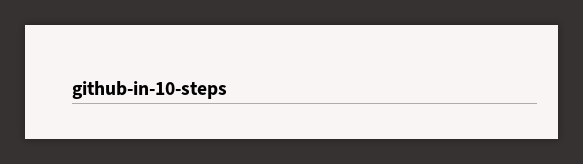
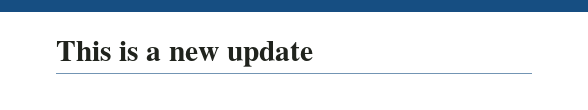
- github-in-10-steps
+ This is a new update

